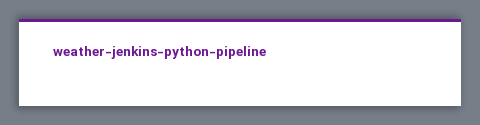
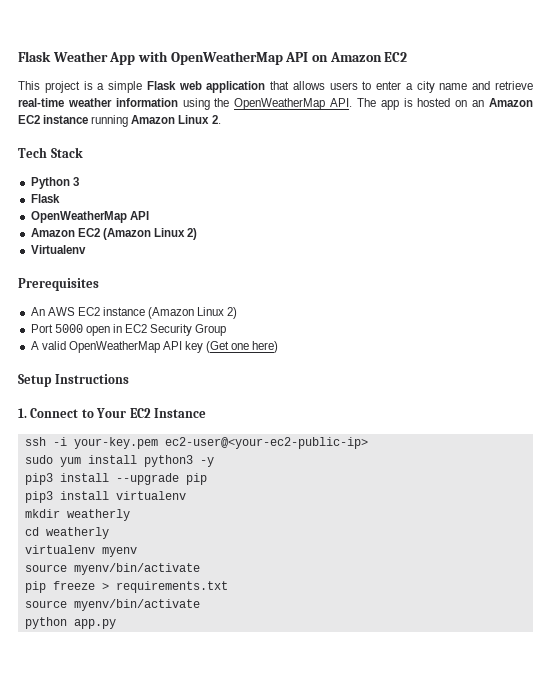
- weather-jenkins-python-pipeline
+ Flask Weather App with OpenWeatherMap API on Amazon EC2
+ This project is a simple Flask web application that allows users to enter a city name and retrieve real-time weather information using the OpenWeatherMap API. The app is hosted on an Amazon EC2 instance running Amazon Linux 2.
+ Tech Stack
+ Python 3
+ Flask
+ OpenWeatherMap API
+ Amazon EC2 (Amazon Linux 2)
+ Virtualenv
+ Prerequisites
+ An AWS EC2 instance (Amazon Linux 2)
+ Port 5000 open in EC2 Security Group
+ A valid OpenWeatherMap API key (Get one here)
+ Setup Instructions
+ 1. Connect to Your EC2 Instance
+ ssh -i your-key.pem ec2-user@<your-ec2-public-ip>
+ sudo yum install python3 -y
+ pip3 install --upgrade pip
+ pip3 install virtualenv
+ mkdir weatherly
+ cd weatherly
+ virtualenv myenv
+ source myenv/bin/activate
+ pip freeze > requirements.txt
+ source myenv/bin/activate
+ python app.py

